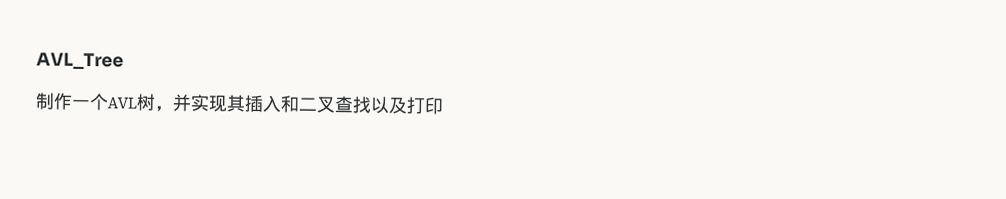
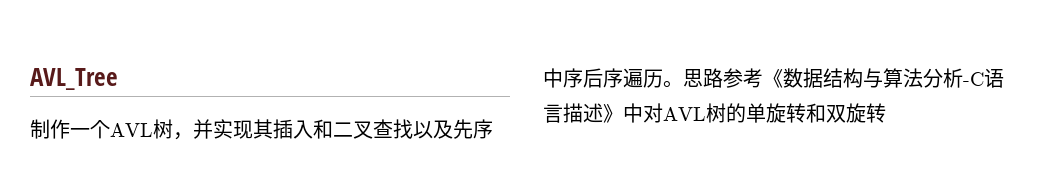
- 制作一个AVL树，并实现其插入和二叉查找以及打印
+ 制作一个AVL树，并实现其插入和二叉查找以及先序中序后序遍历。思路参考《数据结构与算法分析-C语言描述》中对AVL树的单旋转和双旋转

